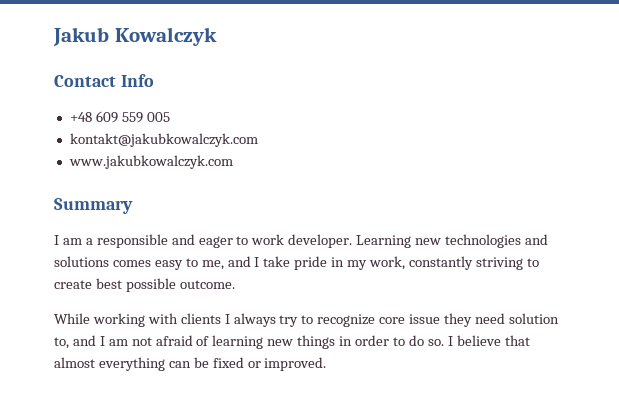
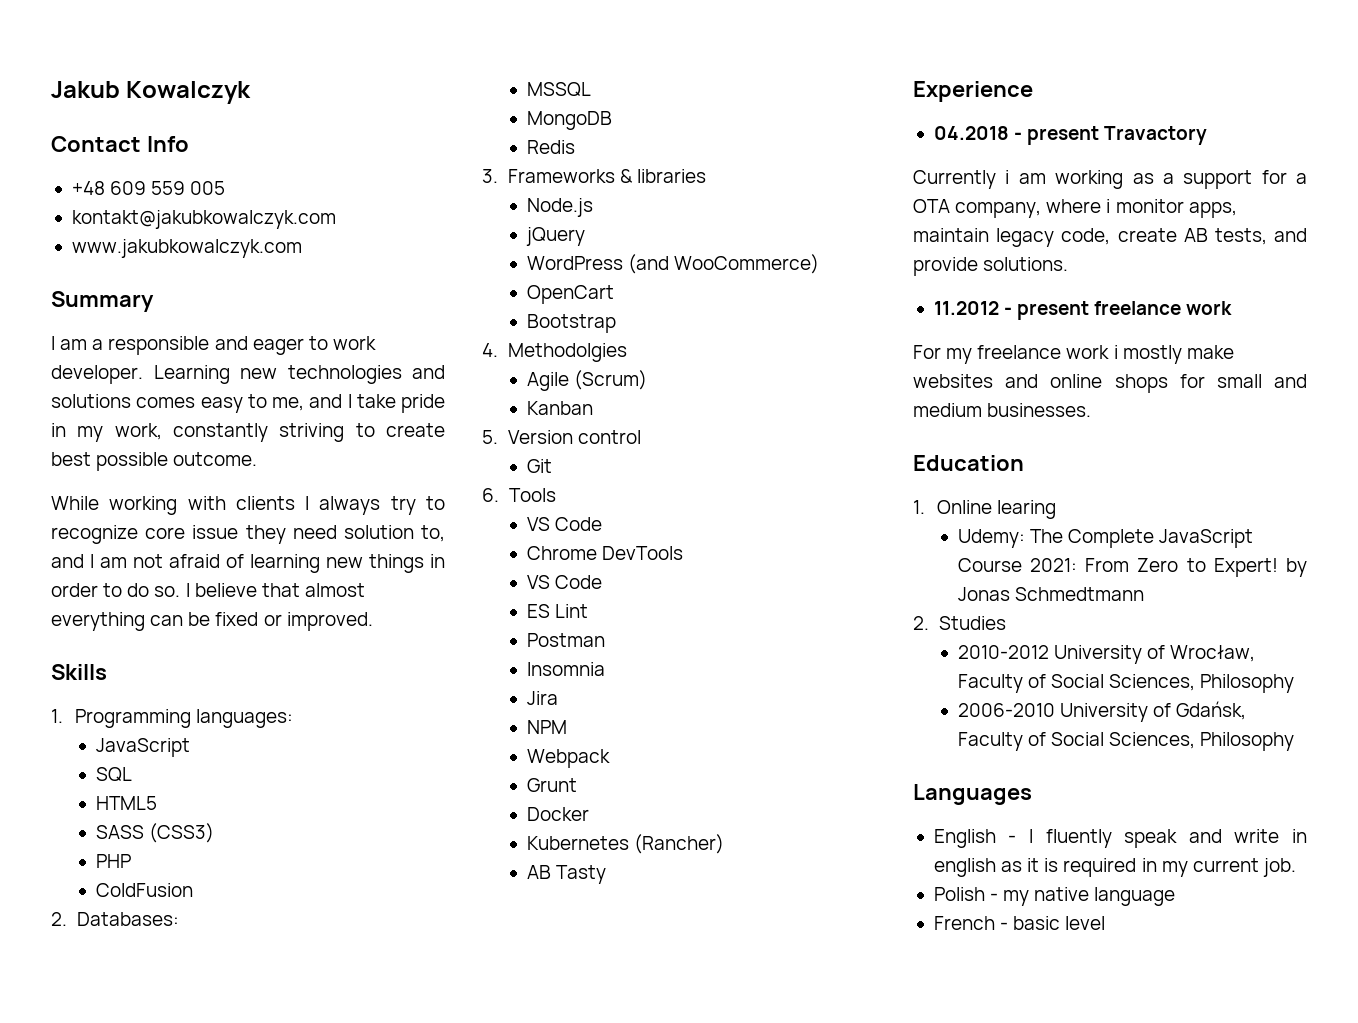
+ Skills
+ 1. Programming languages:
+ JavaScript
+ SQL
+ HTML5
+ SASS (CSS3)
+ PHP
+ ColdFusion
+ 2. Databases:
+ MSSQL
+ MongoDB
+ Redis
+ 3. Frameworks & libraries
+ Node.js
+ jQuery
+ WordPress (and WooCommerce)
+ OpenCart
+ Bootstrap
+ 4. Methodolgies
+ Agile (Scrum)
+ Kanban
+ 5. Version control
+ Git
+ 6. Tools
+ VS Code
+ Chrome DevTools
+ VS Code
+ ES Lint
+ Postman
+ Insomnia
+ Jira
+ NPM
+ Webpack
+ Grunt
+ Docker
+ Kubernetes (Rancher)
+ AB Tasty
+ Experience
+ 04.2018 - present Travactory
+ Currently i am working as a support for a OTA company, where i monitor apps, maintain legacy code, create AB tests, and provide solutions.
+ 11.2012 - present freelance work
+ For my freelance work i mostly make websites and online shops for small and medium businesses.
+ Education
+ 1. Online learing
+ Udemy: The Complete JavaScript Course 2021: From Zero to Expert! by Jonas Schmedtmann
+ 2. Studies
+ 2010-2012 University of Wrocław, Faculty of Social Sciences, Philosophy
+ 2006-2010 University of Gdańsk, Faculty of Social Sciences, Philosophy
+ Languages
+ English - I fluently speak and write in english as it is required in my current job.
+ Polish - my native language
+ French - basic level

